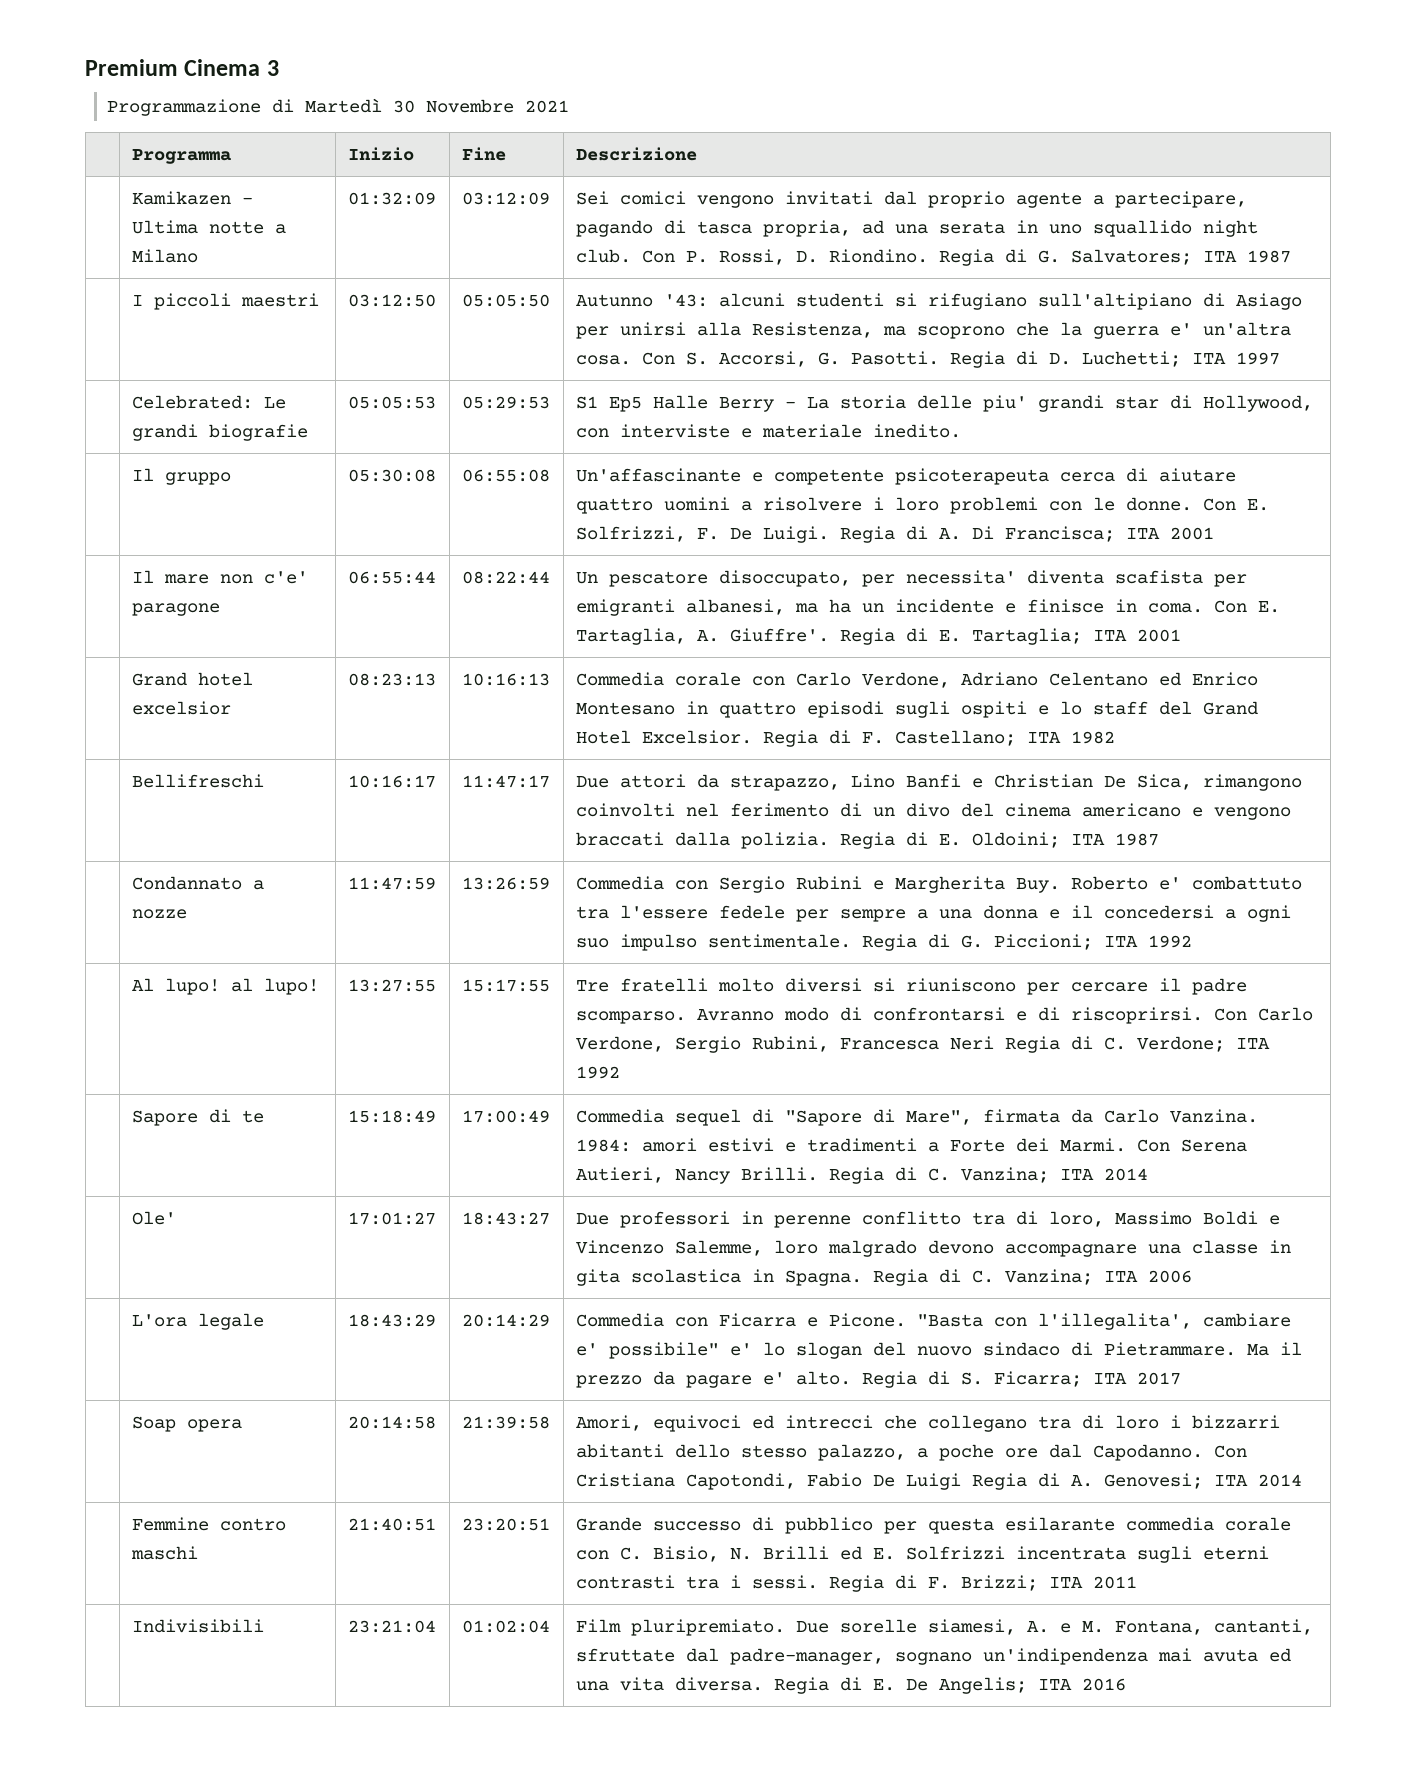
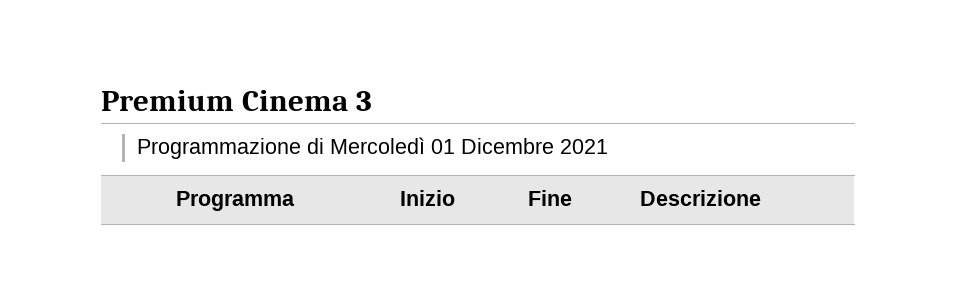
- Programmazione di Martedì 30 Novembre 2021
+ Programmazione di Mercoledì 01 Dicembre 2021
- | Kamikazen - Ultima notte a Milano | 01:32:09 | 03:12:09 | Sei comici vengono invitati dal proprio agente a partecipare, pagando di tasca propria, ad una serata in uno squallido night club. Con P. Rossi, D. Riondino. Regia di G. Salvatores; ITA 1987
- | I piccoli maestri | 03:12:50 | 05:05:50 | Autunno '43: alcuni studenti si rifugiano sull'altipiano di Asiago per unirsi alla Resistenza, ma scoprono che la guerra e' un'altra cosa. Con S. Accorsi, G. Pasotti. Regia di D. Luchetti; ITA 1997
- | Celebrated: Le grandi biografie | 05:05:53 | 05:29:53 | S1 Ep5 Halle Berry - La storia delle piu' grandi star di Hollywood, con interviste e materiale inedito.
- | Il gruppo | 05:30:08 | 06:55:08 | Un'affascinante e competente psicoterapeuta cerca di aiutare quattro uomini a risolvere i loro problemi con le donne. Con E. Solfrizzi, F. De Luigi. Regia di A. Di Francisca; ITA 2001
- | Il mare non c'e' paragone | 06:55:44 | 08:22:44 | Un pescatore disoccupato, per necessita' diventa scafista per emigranti albanesi, ma ha un incidente e finisce in coma. Con E. Tartaglia, A. Giuffre'. Regia di E. Tartaglia; ITA 2001
- | Grand hotel excelsior | 08:23:13 | 10:16:13 | Commedia corale con Carlo Verdone, Adriano Celentano ed Enrico Montesano in quattro episodi sugli ospiti e lo staff del Grand Hotel Excelsior. Regia di F. Castellano; ITA 1982
- | Bellifreschi | 10:16:17 | 11:47:17 | Due attori da strapazzo, Lino Banfi e Christian De Sica, rimangono coinvolti nel ferimento di un divo del cinema americano e vengono braccati dalla polizia. Regia di E. Oldoini; ITA 1987
- | Condannato a nozze | 11:47:59 | 13:26:59 | Commedia con Sergio Rubini e Margherita Buy. Roberto e' combattuto tra l'essere fedele per sempre a una donna e il concedersi a ogni suo impulso sentimentale. Regia di G. Piccioni; ITA 1992
- | Al lupo! al lupo! | 13:27:55 | 15:17:55 | Tre fratelli molto diversi si riuniscono per cercare il padre scomparso. Avranno modo di confrontarsi e di riscoprirsi. Con Carlo Verdone, Sergio Rubini, Francesca Neri Regia di C. Verdone; ITA 1992
- | Sapore di te | 15:18:49 | 17:00:49 | Commedia sequel di "Sapore di Mare", firmata da Carlo Vanzina. 1984: amori estivi e tradimenti a Forte dei Marmi. Con Serena Autieri, Nancy Brilli. Regia di C. Vanzina; ITA 2014
- | Ole' | 17:01:27 | 18:43:27 | Due professori in perenne conflitto tra di loro, Massimo Boldi e Vincenzo Salemme, loro malgrado devono accompagnare una classe in gita scolastica in Spagna. Regia di C. Vanzina; ITA 2006
- | L'ora legale | 18:43:29 | 20:14:29 | Commedia con Ficarra e Picone. "Basta con l'illegalita', cambiare e' possibile" e' lo slogan del nuovo sindaco di Pietrammare. Ma il prezzo da pagare e' alto. Regia di S. Ficarra; ITA 2017
- | Soap opera | 20:14:58 | 21:39:58 | Amori, equivoci ed intrecci che collegano tra di loro i bizzarri abitanti dello stesso palazzo, a poche ore dal Capodanno. Con Cristiana Capotondi, Fabio De Luigi Regia di A. Genovesi; ITA 2014
- | Femmine contro maschi | 21:40:51 | 23:20:51 | Grande successo di pubblico per questa esilarante commedia corale con C. Bisio, N. Brilli ed E. Solfrizzi incentrata sugli eterni contrasti tra i sessi. Regia di F. Brizzi; ITA 2011
- | Indivisibili | 23:21:04 | 01:02:04 | Film pluripremiato. Due sorelle siamesi, A. e M. Fontana, cantanti, sfruttate dal padre-manager, sognano un'indipendenza mai avuta ed una vita diversa. Regia di E. De Angelis; ITA 2016

